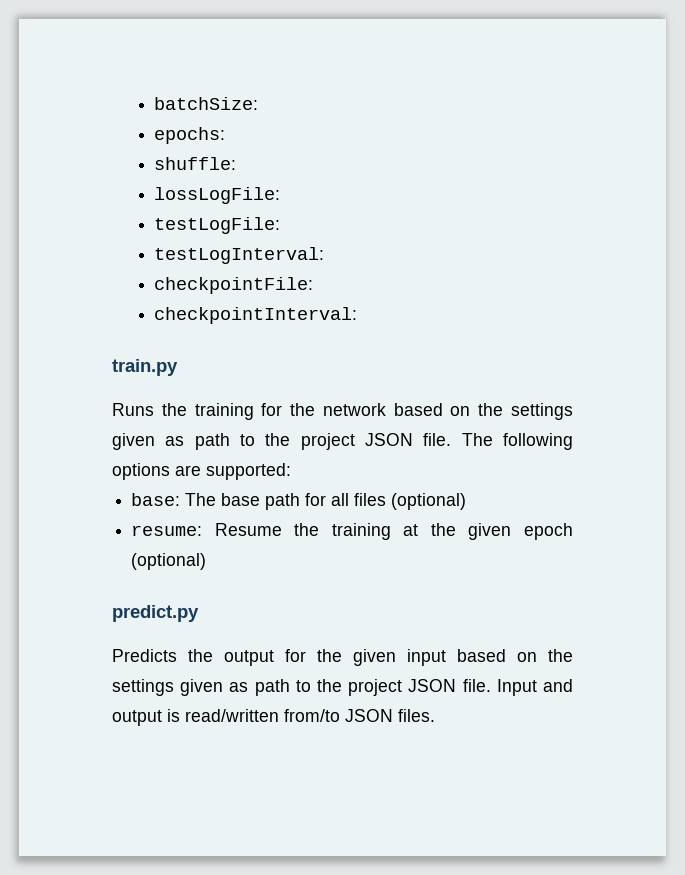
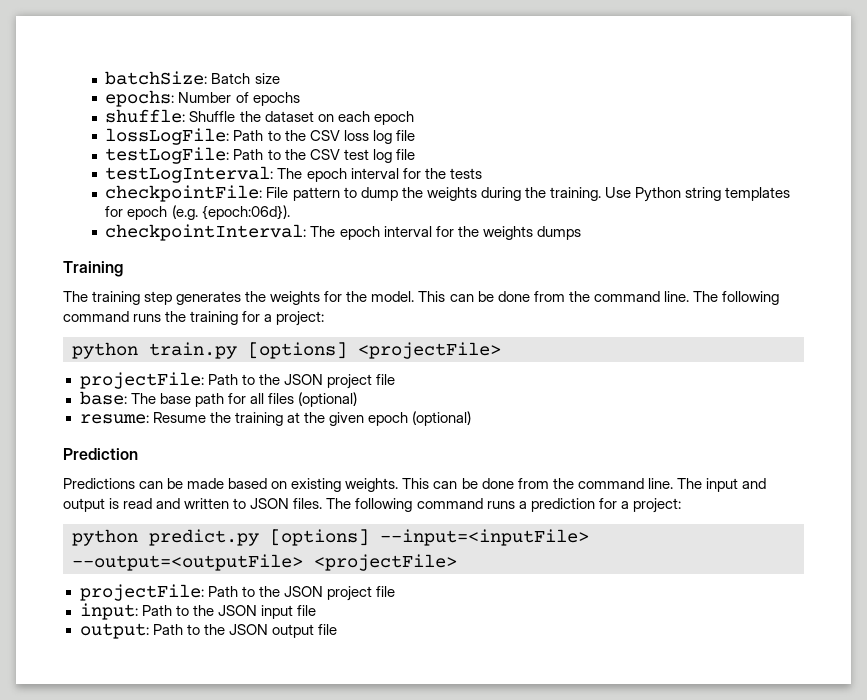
- batchSize:
+ batchSize: Batch size
- epochs:
- shuffle:
- lossLogFile:
- testLogFile:
- testLogInterval:
- checkpointFile:
- checkpointInterval:
- train.py
- Runs the training for the network based on the settings given as path to the project JSON file. The following options are supported:
+ epochs: Number of epochs
+ shuffle: Shuffle the dataset on each epoch
+ lossLogFile: Path to the CSV loss log file
+ testLogFile: Path to the CSV test log file
+ testLogInterval: The epoch interval for the tests
+ checkpointFile: File pattern to dump the weights during the training. Use Python string templates for epoch (e.g. {epoch:06d}).
+ checkpointInterval: The epoch interval for the weights dumps
+ Training
+ The training step generates the weights for the model. This can be done from the command line. The following command runs the training for a project:
+ python train.py [options] <projectFile>
+ projectFile: Path to the JSON project file
- predict.py
- Predicts the output for the given input based on the settings given as path to the project JSON file. Input and output is read/written from/to JSON files.
+ Prediction
+ Predictions can be made based on existing weights. This can be done from the command line. The input and output is read and written to JSON files. The following command runs a prediction for a project:
+ python predict.py [options] --input=<inputFile> --output=<outputFile> <projectFile>
+ projectFile: Path to the JSON project file
+ input: Path to the JSON input file
+ output: Path to the JSON output file

